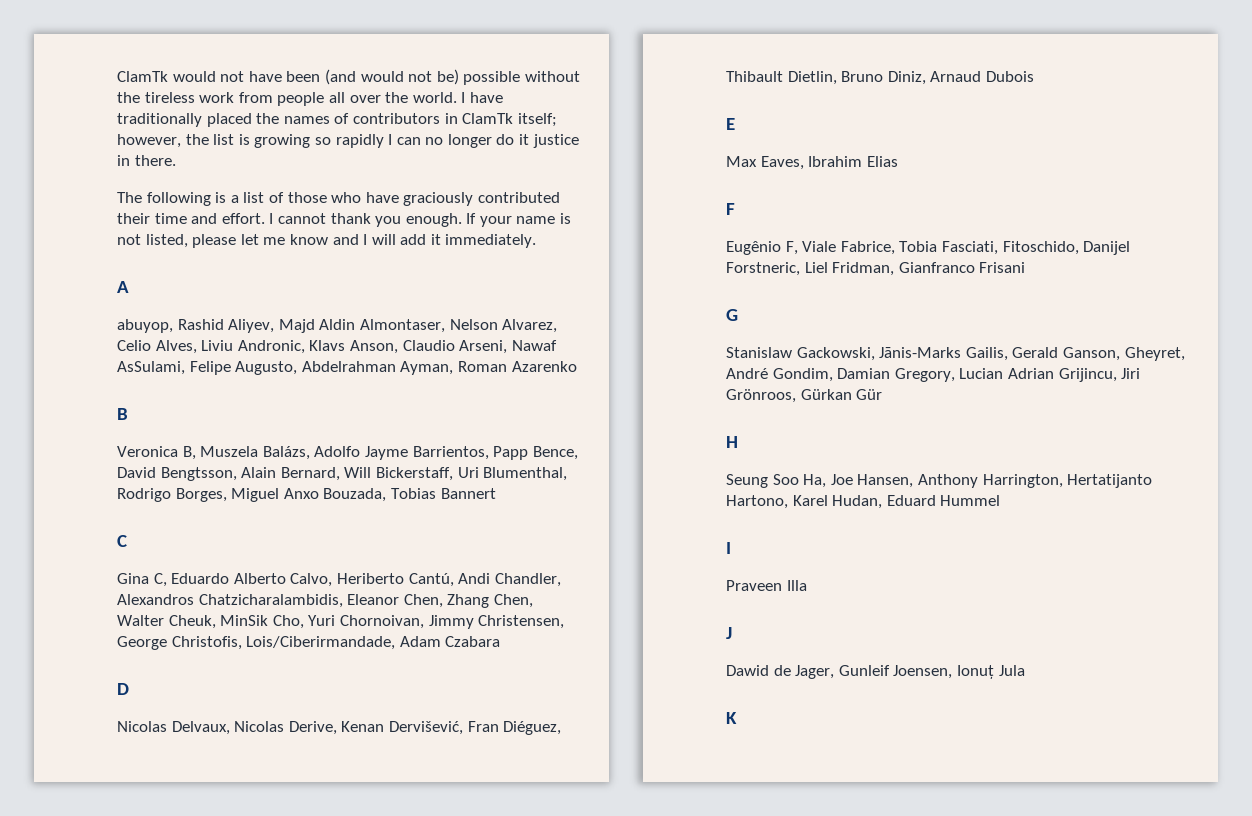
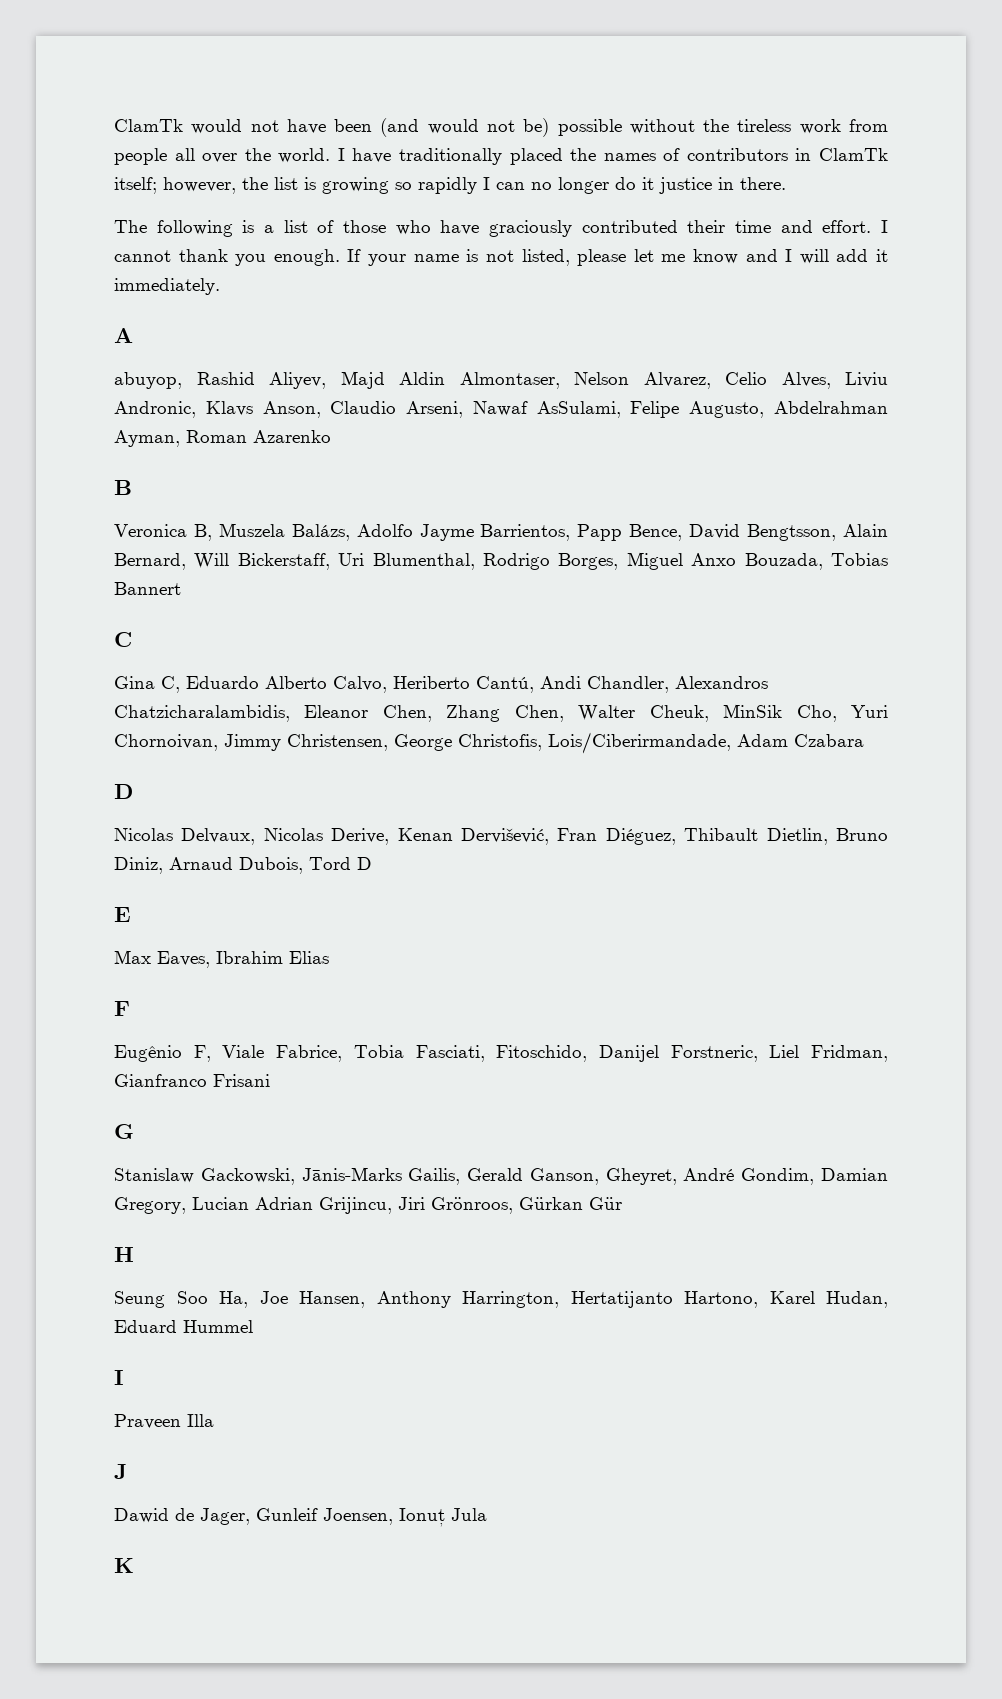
- Nicolas Delvaux, Nicolas Derive, Kenan Dervišević, Fran Diéguez, Thibault Dietlin, Bruno Diniz, Arnaud Dubois
+ Nicolas Delvaux, Nicolas Derive, Kenan Dervišević, Fran Diéguez, Thibault Dietlin, Bruno Diniz, Arnaud Dubois, Tord D

